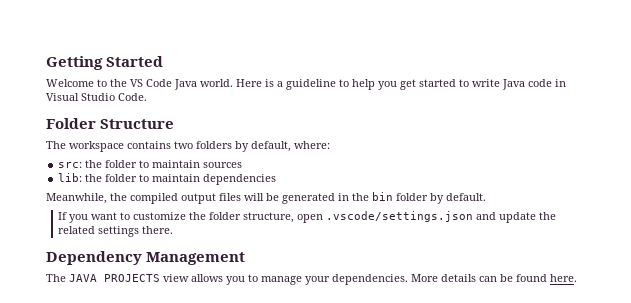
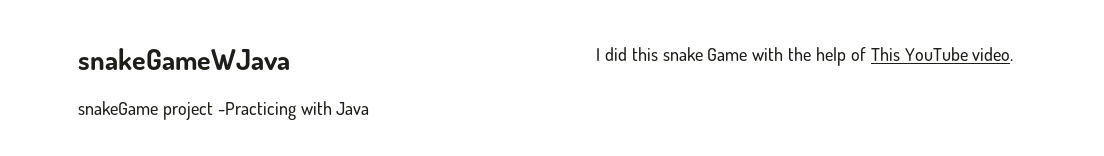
- Getting Started
- Welcome to the VS Code Java world. Here is a guideline to help you get started to write Java code in Visual Studio Code.
- Folder Structure
- The workspace contains two folders by default, where:
- src: the folder to maintain sources
- lib: the folder to maintain dependencies
- Meanwhile, the compiled output files will be generated in the bin folder by default.
- If you want to customize the folder structure, open .vscode/settings.json and update the related settings there.
- Dependency Management
- The JAVA PROJECTS view allows you to manage your dependencies. More details can be found here.
+ snakeGameWJava
+ snakeGame project -Practicing with Java
+ I did this snake Game with the help of This YouTube video.

